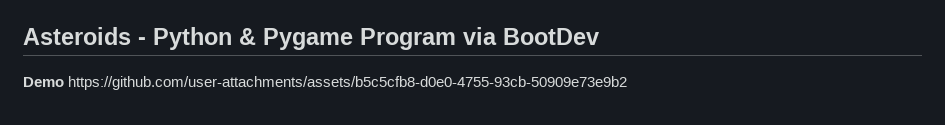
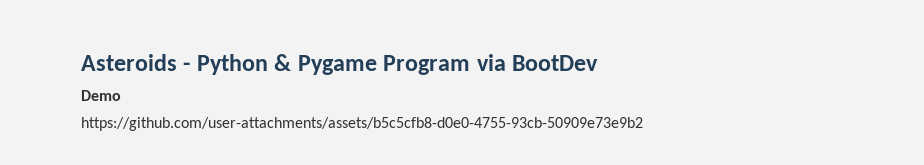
- Demo https://github.com/user-attachments/assets/b5c5cfb8-d0e0-4755-93cb-50909e73e9b2
+ Demo
+ https://github.com/user-attachments/assets/b5c5cfb8-d0e0-4755-93cb-50909e73e9b2

